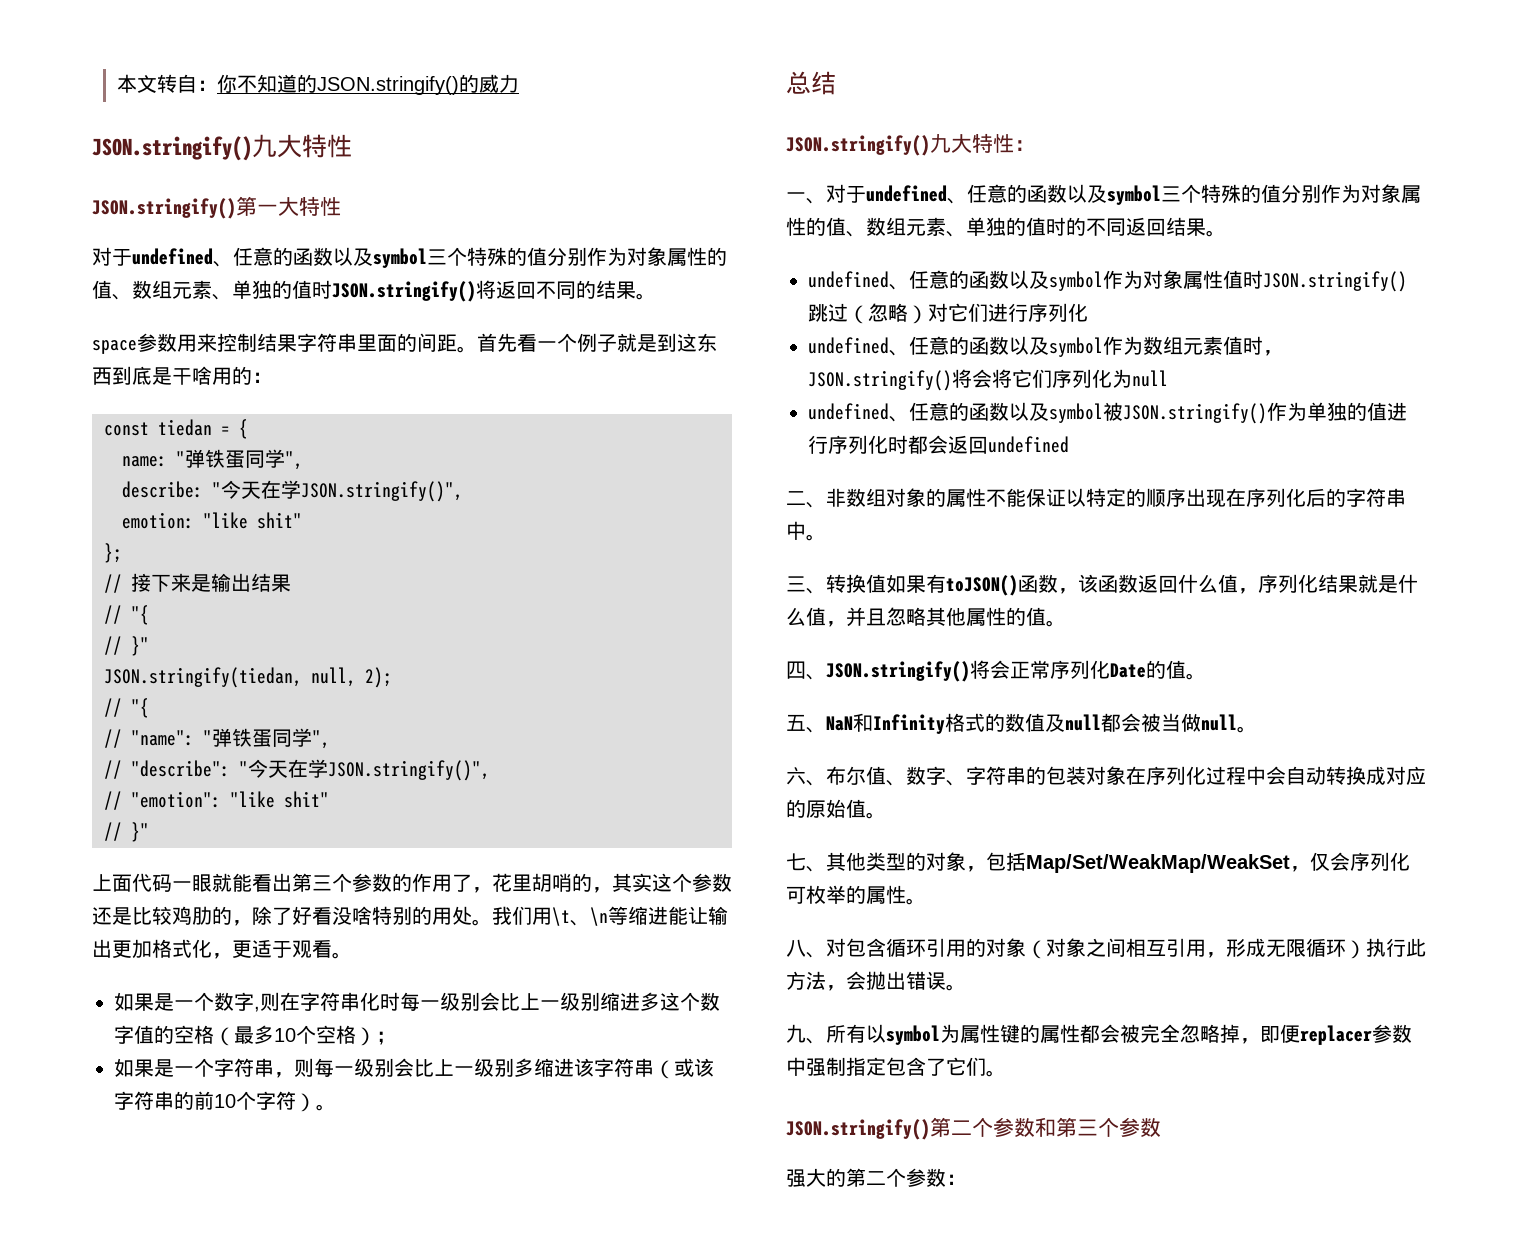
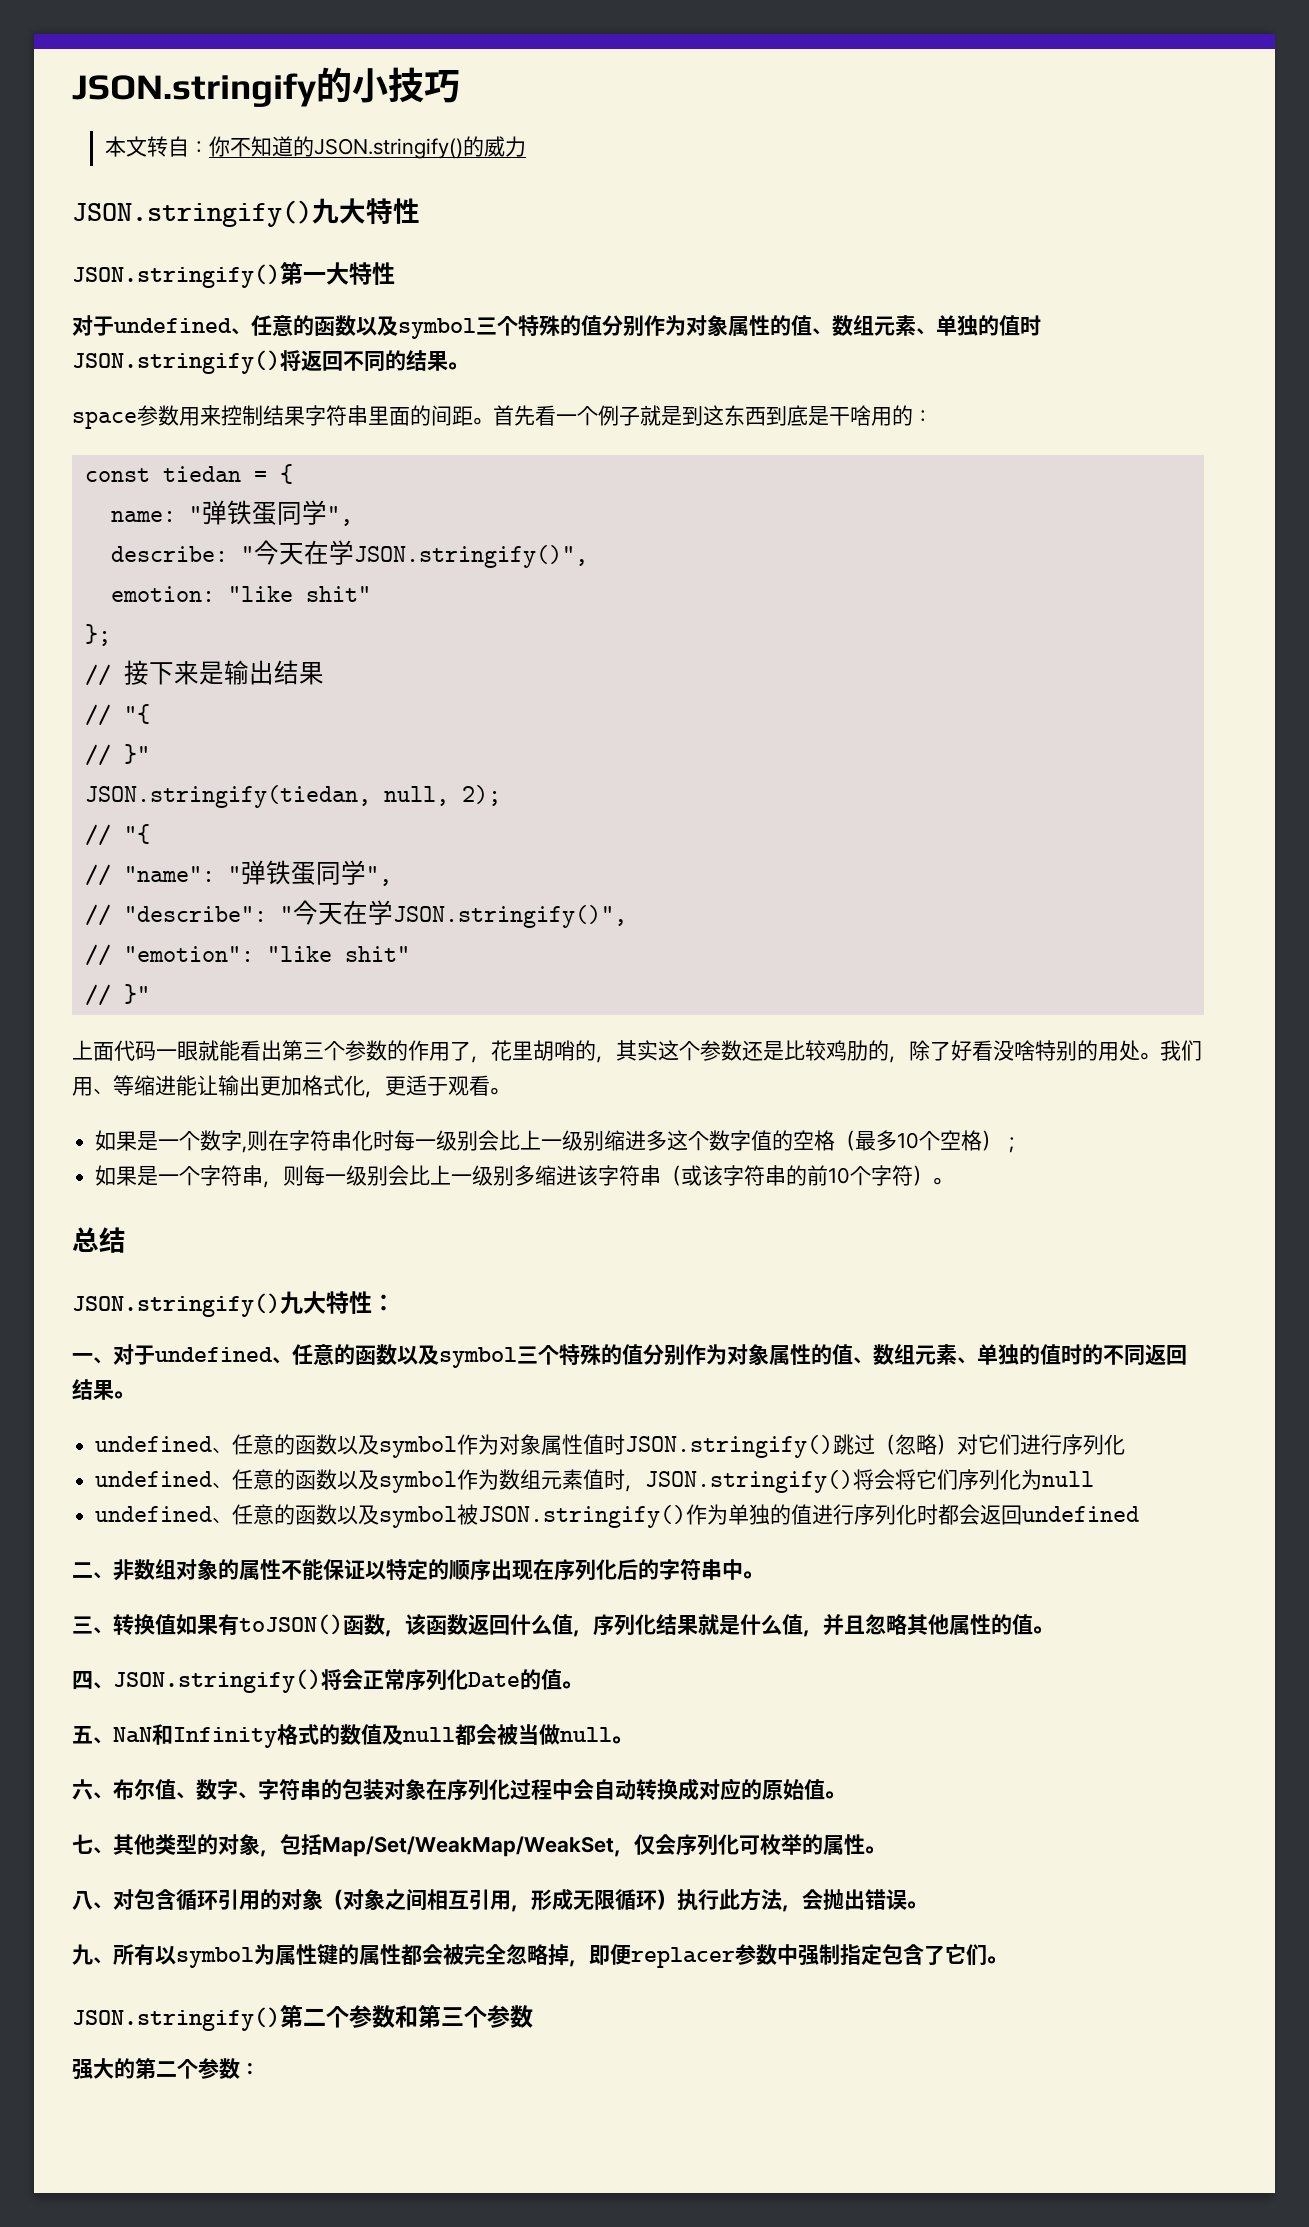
+ JSON.stringify的小技巧
- 我们用\t、\n等缩进能让输出更加格式化，更适于观看。
+ 我们用、等缩进能让输出更加格式化，更适于观看。

